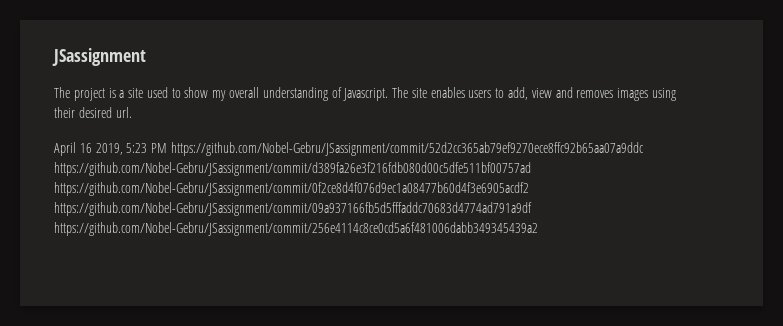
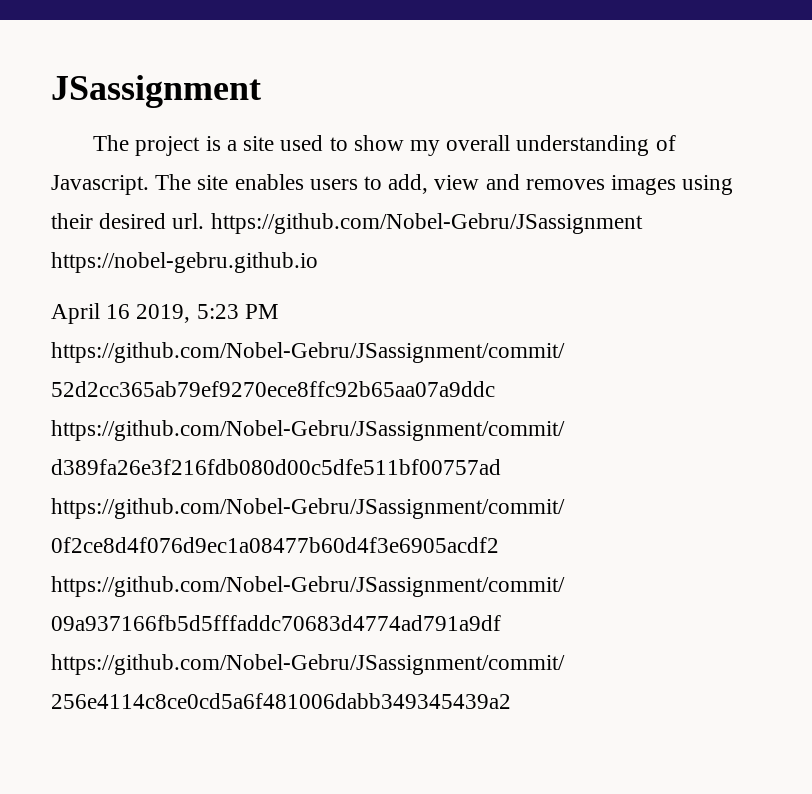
- The site enables users to add, view and removes images using their desired url.
+ The site enables users to add, view and removes images using their desired url. https://github.com/Nobel-Gebru/JSassignment https://nobel-gebru.github.io

